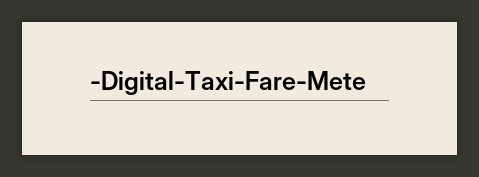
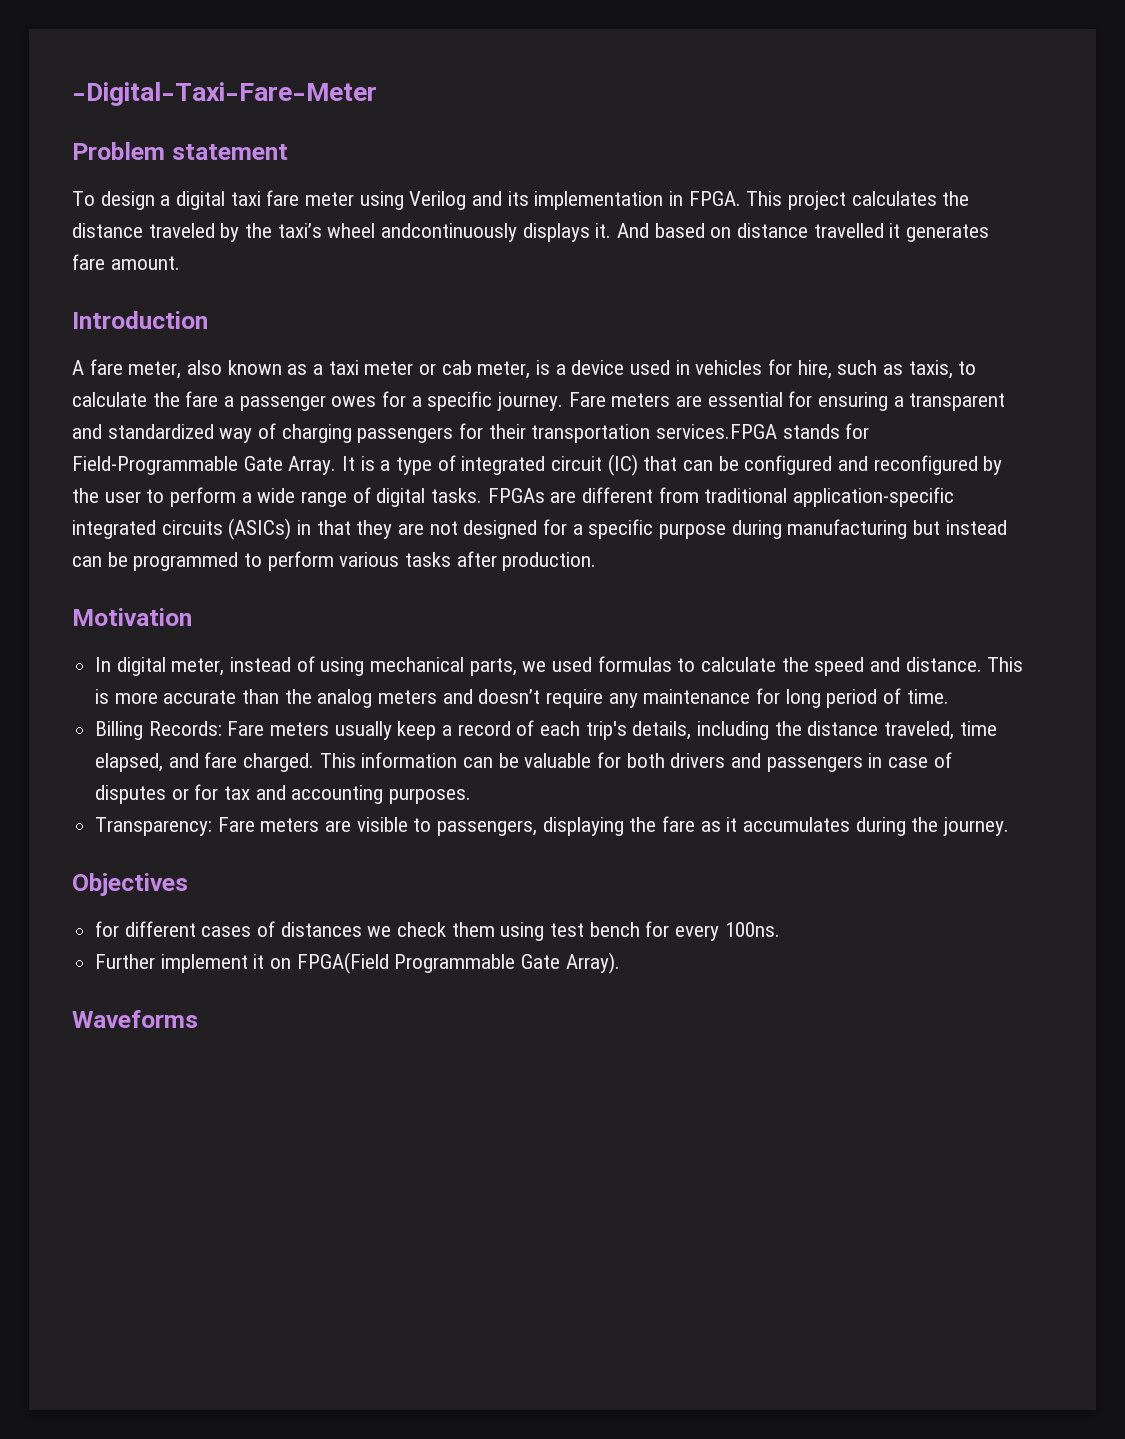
- -Digital-Taxi-Fare-Mete
+ -Digital-Taxi-Fare-Meter
+ Problem statement
+ To design a digital taxi fare meter using Verilog and its implementation in FPGA. This project calculates the distance traveled by the taxi’s wheel andcontinuously displays it. And based on distance travelled it generates fare amount.
+ Introduction
+ A fare meter, also known as a taxi meter or cab meter, is a device used in vehicles for hire, such as taxis, to calculate the fare a passenger owes for a specific journey. Fare meters are essential for ensuring a transparent and standardized way of charging passengers for their transportation services.FPGA stands for Field-Programmable Gate Array. It is a type of integrated circuit (IC) that can be configured and reconfigured by the user to perform a wide range of digital tasks. FPGAs are different from traditional application-specific integrated circuits (ASICs) in that they are not designed for a specific purpose during manufacturing but instead can be programmed to perform various tasks after production.
+ Motivation
+ In digital meter, instead of using mechanical parts, we used formulas to calculate the speed and distance. This is more accurate than the analog meters and doesn’t require any maintenance for long period of time.
+ Billing Records: Fare meters usually keep a record of each trip's details, including the distance traveled, time elapsed, and fare charged. This information can be valuable for both drivers and passengers in case of disputes or for tax and accounting purposes.
+ Transparency: Fare meters are visible to passengers, displaying the fare as it accumulates during the journey.
+ Objectives
+ for different cases of distances we check them using test bench for every 100ns.
+ Further implement it on FPGA(Field Programmable Gate Array).
+ Waveforms

